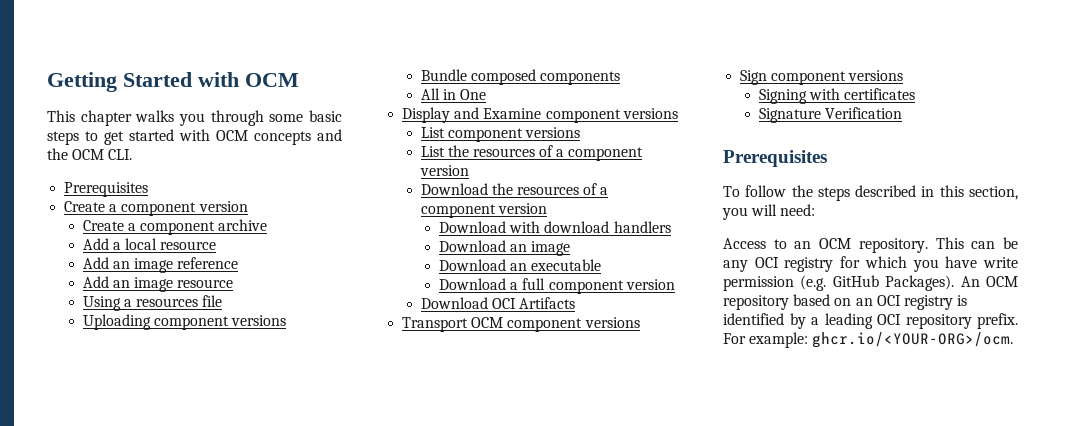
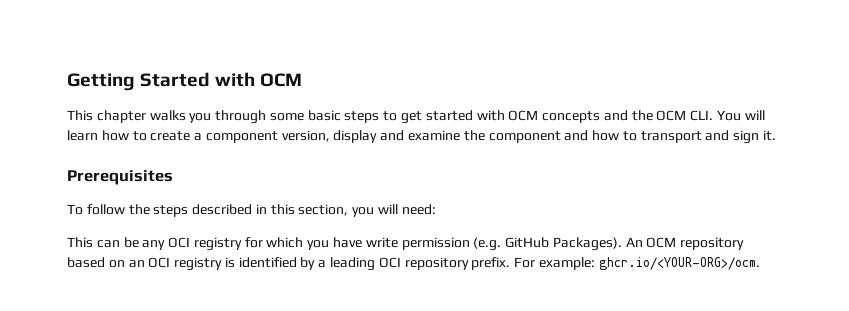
- This chapter walks you through some basic steps to get started with OCM concepts and the OCM CLI.
- Prerequisites
- Create a component version
- Create a component archive
- Add a local resource
- Add an image reference
- Add an image resource
- Using a resources file
- Uploading component versions
- Bundle composed components
- All in One
- Display and Examine component versions
- List component versions
- List the resources of a component version
- Download the resources of a component version
- Download with download handlers
- Download an image
- Download an executable
- Download a full component version
- Download OCI Artifacts
- Transport OCM component versions
- Sign component versions
- Signing with certificates
- Signature Verification
+ This chapter walks you through some basic steps to get started with OCM concepts and the OCM CLI. You will learn how to create a component version, display and examine the component and how to transport and sign it.
- Access to an OCM repository.

